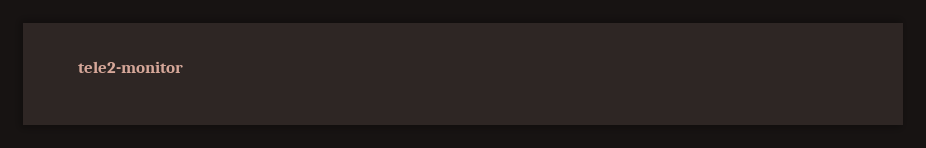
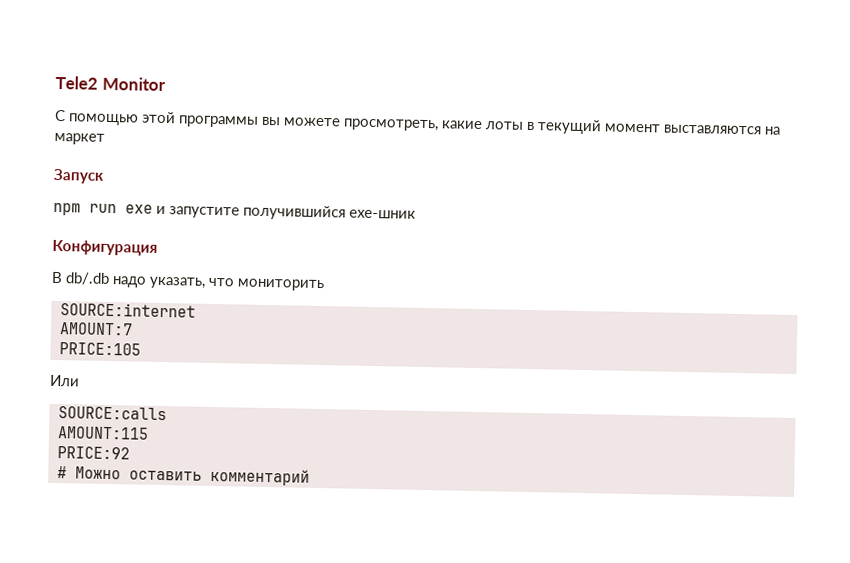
- tele2-monitor
+ Tele2 Monitor
+ С помощью этой программы вы можете просмотреть, какие лоты в текущий момент выставляются на маркет
+ Запуск
+ npm run exe и запустите получившийся exe-шник
+ Конфигурация
+ В db/.db надо указать, что мониторить
+ SOURCE:internet
+ AMOUNT:7
+ PRICE:105
+ Или
+ SOURCE:calls
+ AMOUNT:115
+ PRICE:92
+ # Можно оставить комментарий

